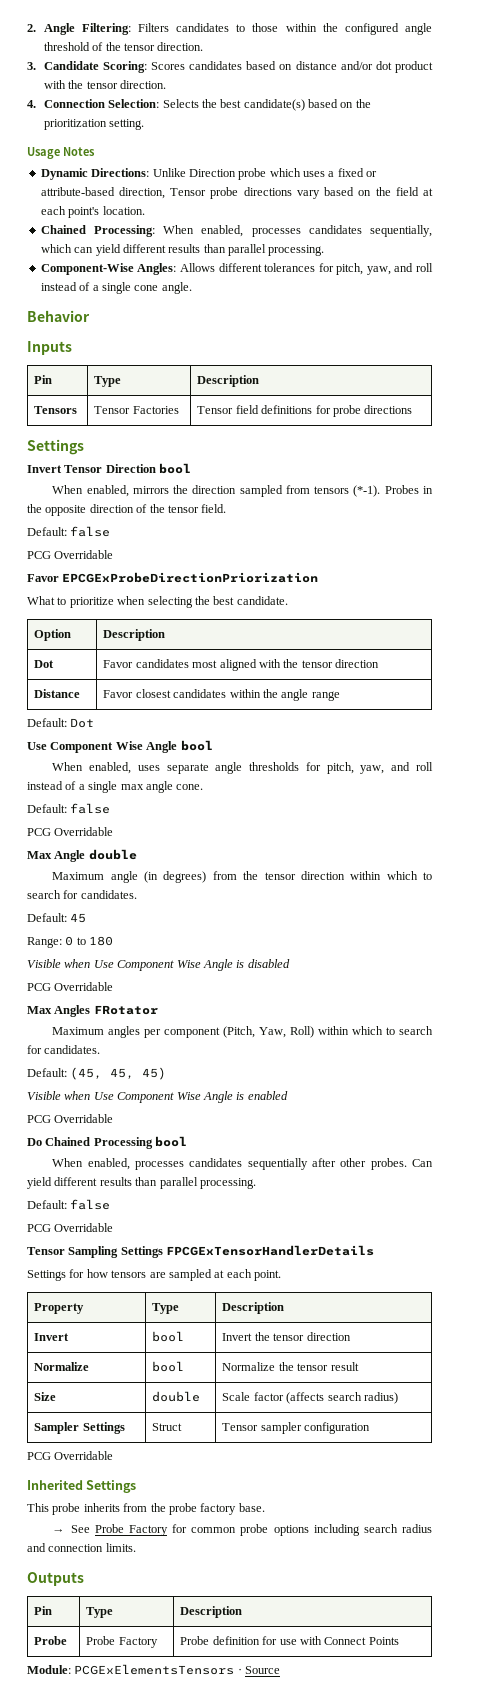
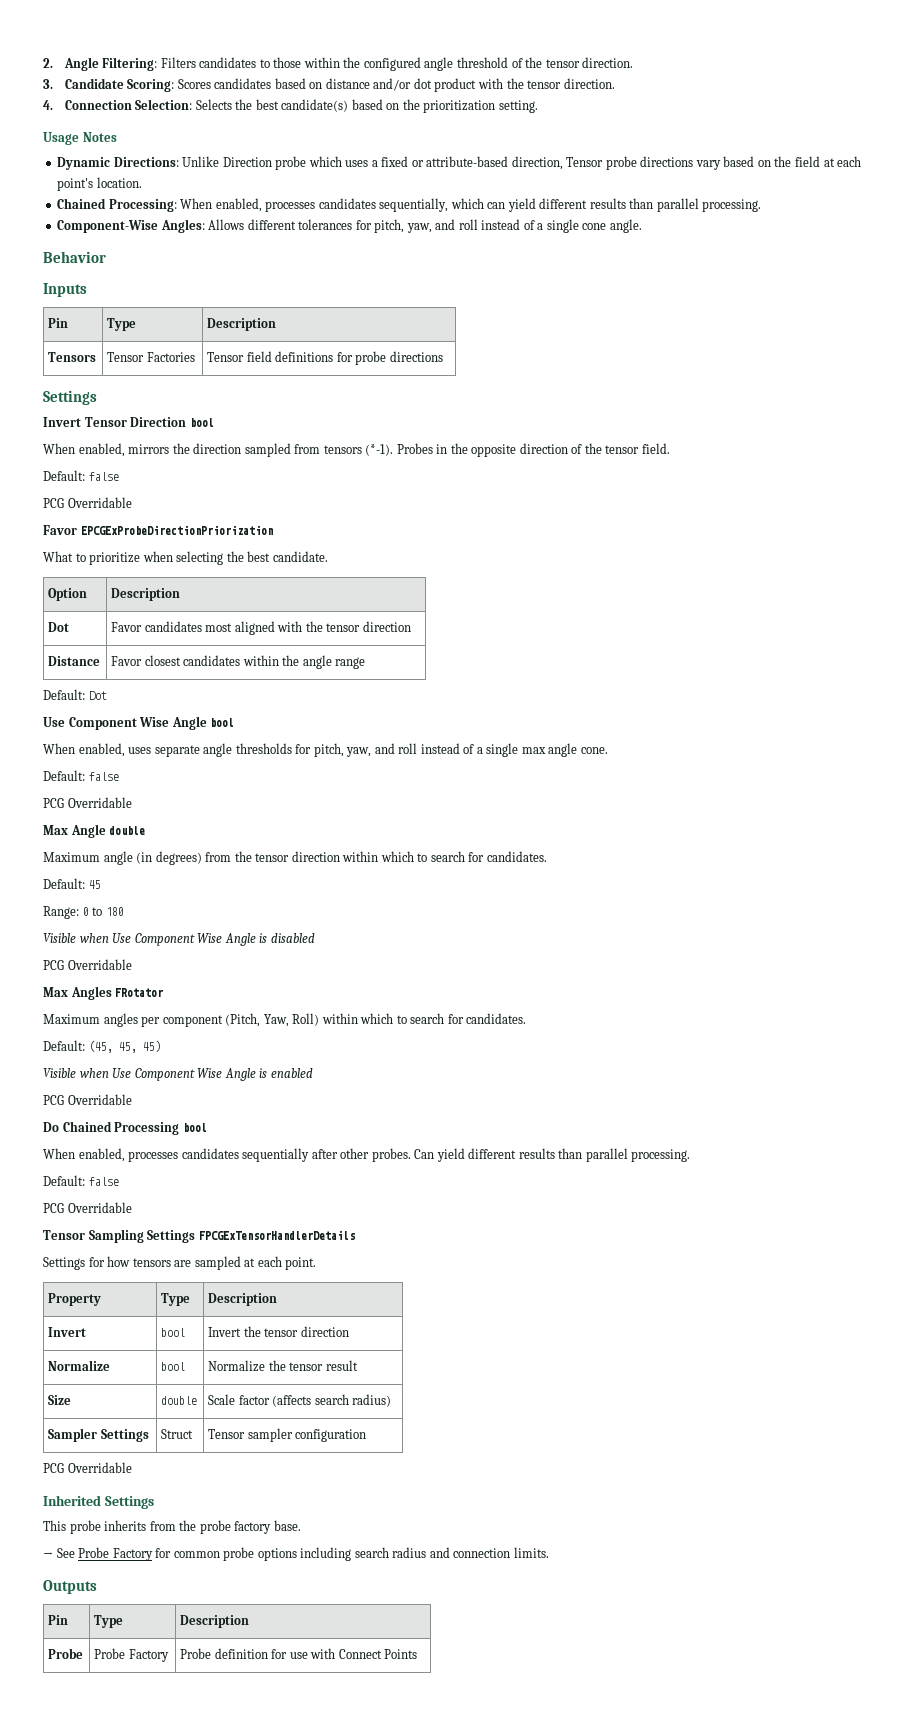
- Module: PCGExElementsTensors · Source

